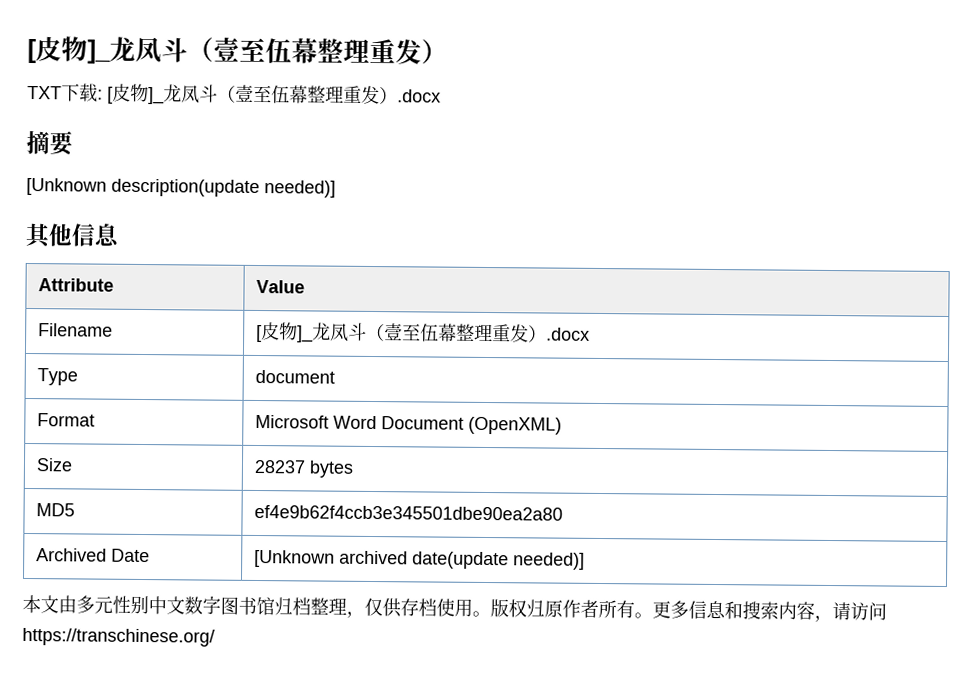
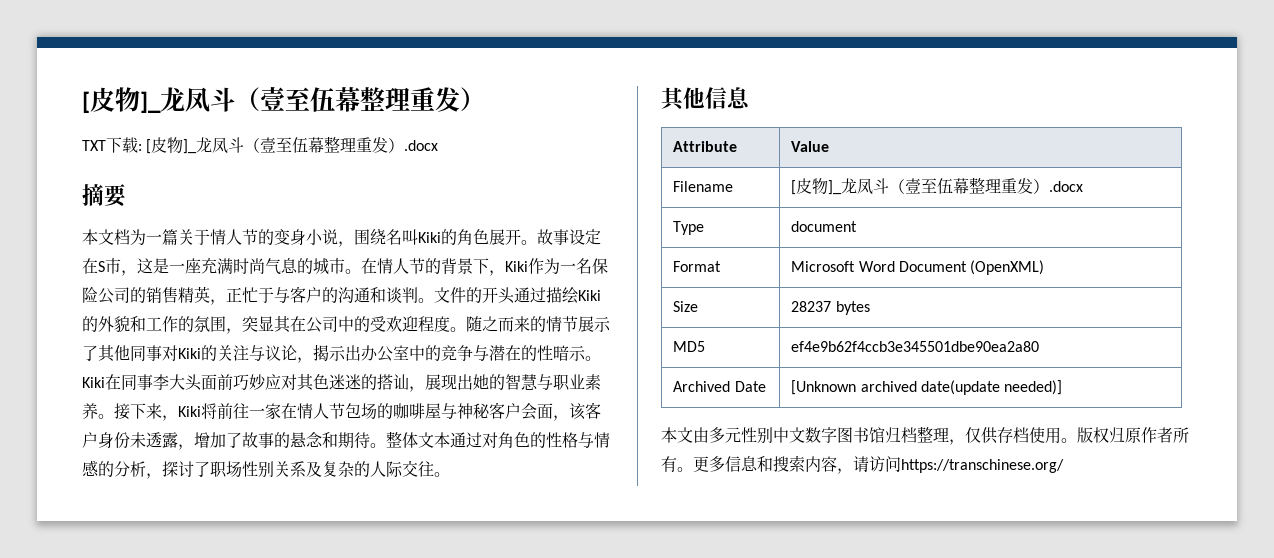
- [Unknown description(update needed)]
+ 本文档为一篇关于情人节的变身小说，围绕名叫Kiki的角色展开。故事设定在S市，这是一座充满时尚气息的城市。在情人节的背景下，Kiki作为一名保险公司的销售精英，正忙于与客户的沟通和谈判。文件的开头通过描绘Kiki的外貌和工作的氛围，突显其在公司中的受欢迎程度。随之而来的情节展示了其他同事对Kiki的关注与议论，揭示出办公室中的竞争与潜在的性暗示。Kiki在同事李大头面前巧妙应对其色迷迷的搭讪，展现出她的智慧与职业素养。接下来，Kiki将前往一家在情人节包场的咖啡屋与神秘客户会面，该客户身份未透露，增加了故事的悬念和期待。整体文本通过对角色的性格与情感的分析，探讨了职场性别关系及复杂的人际交往。

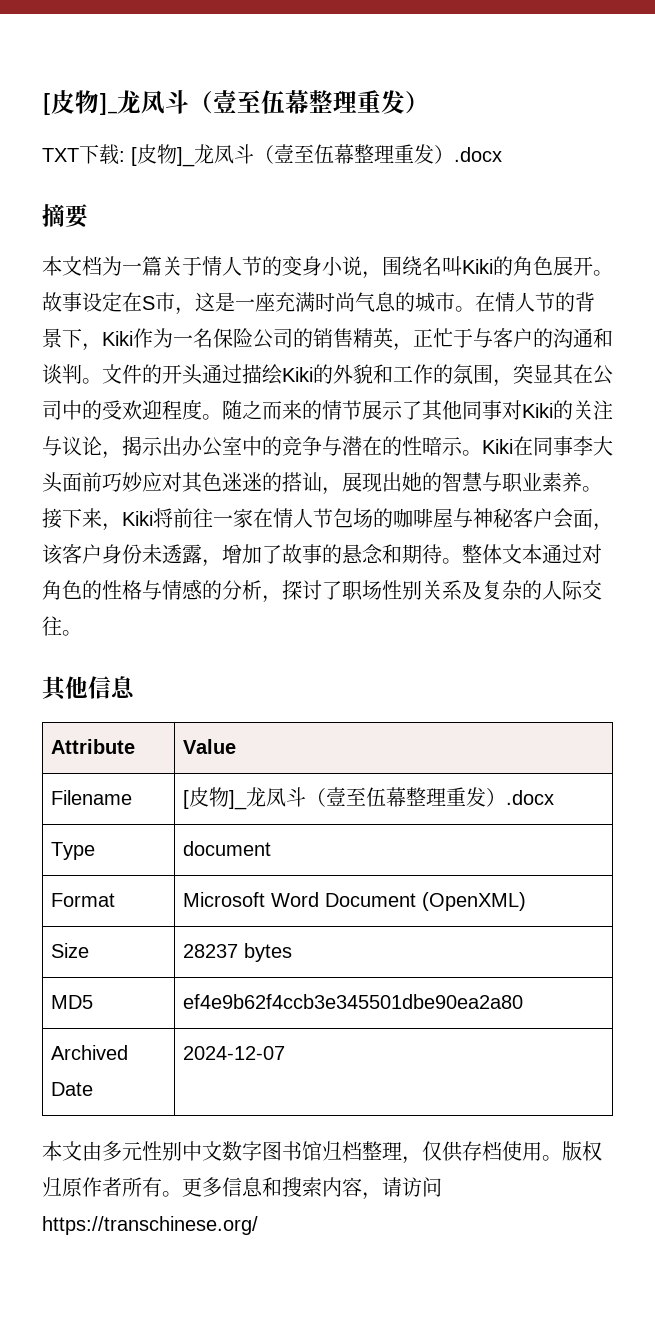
- Archived Date | [Unknown archived date(update needed)]
+ Archived Date | 2024-12-07

